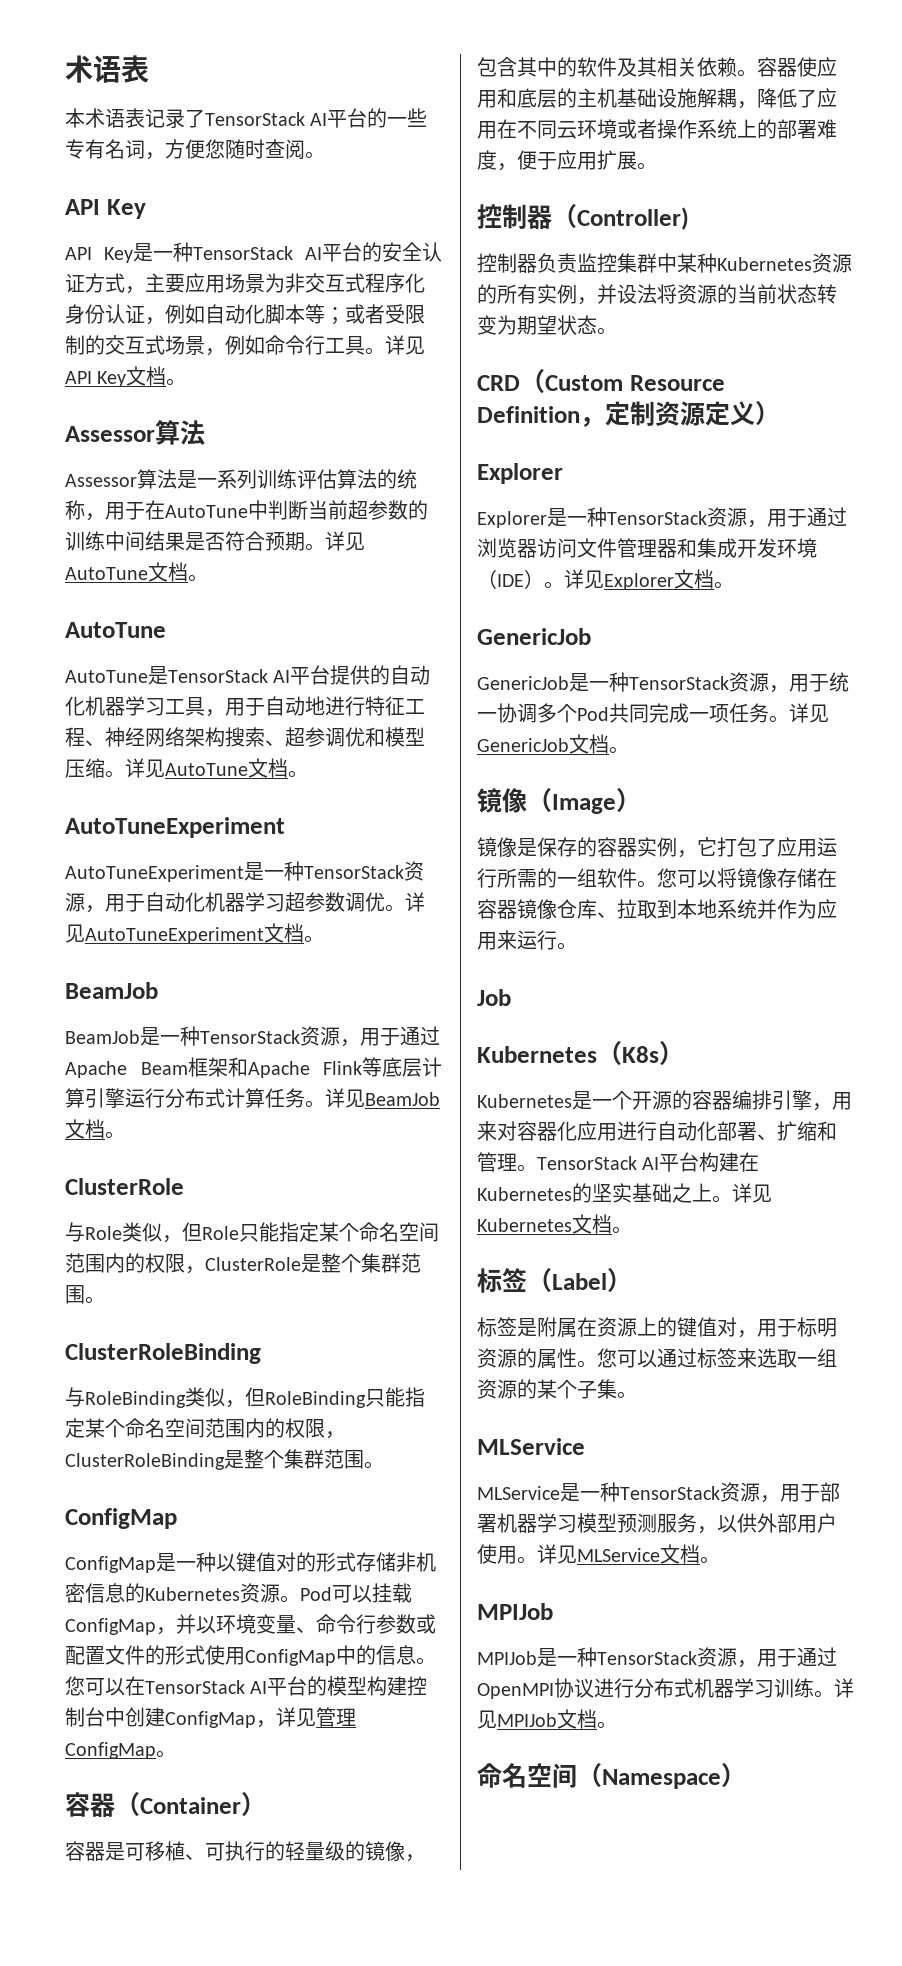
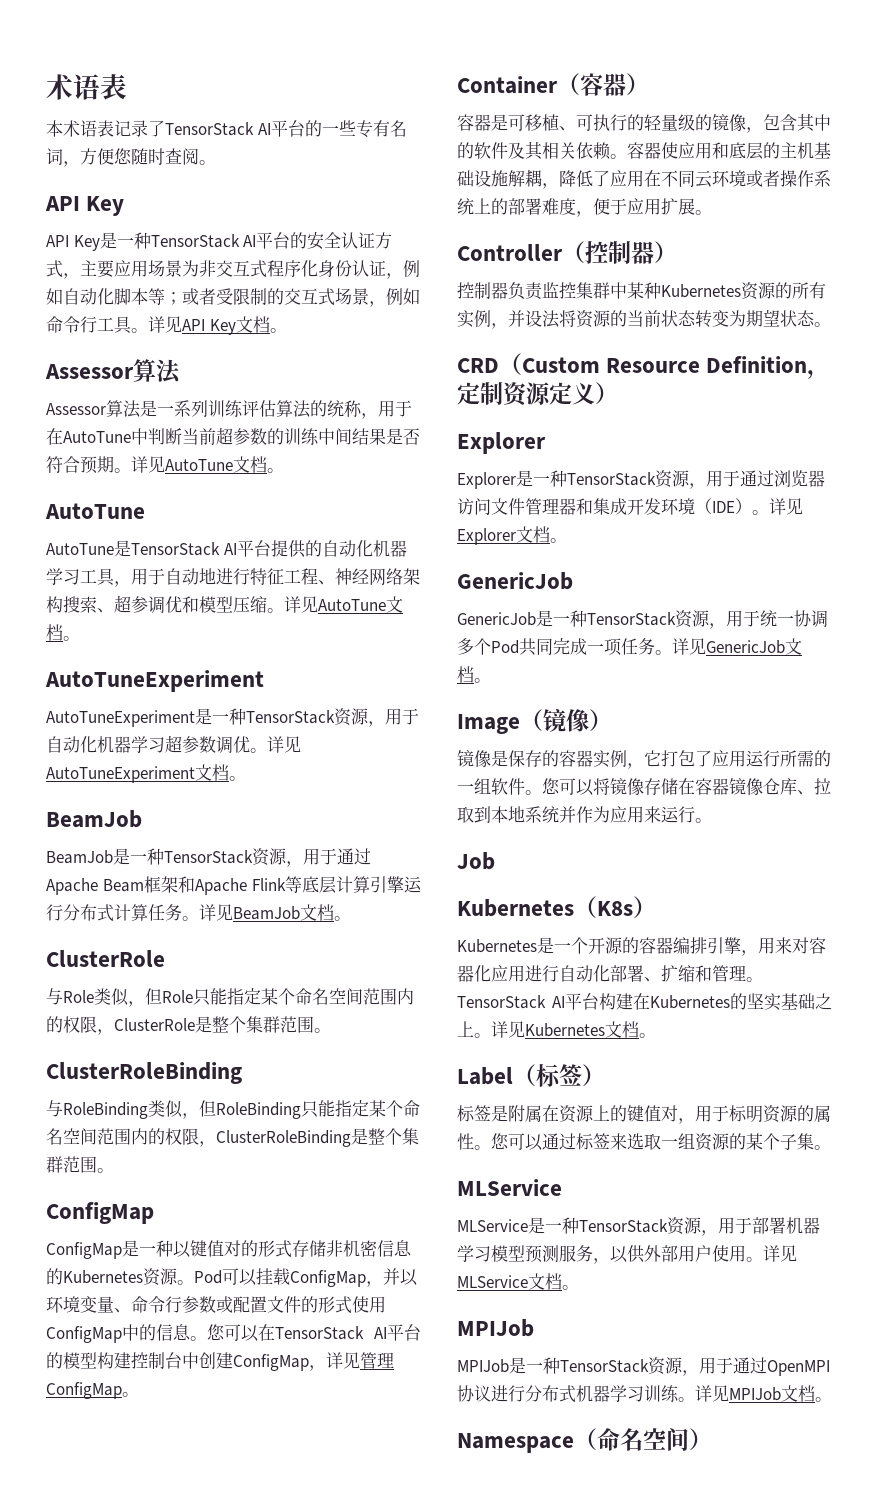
- 容器（Container）
+ Container（容器）
- 控制器（Controller)
+ Controller（控制器）
- 镜像（Image）
+ Image（镜像）
- 标签（Label）
+ Label（标签）
- 命名空间（Namespace）
+ Namespace（命名空间）

